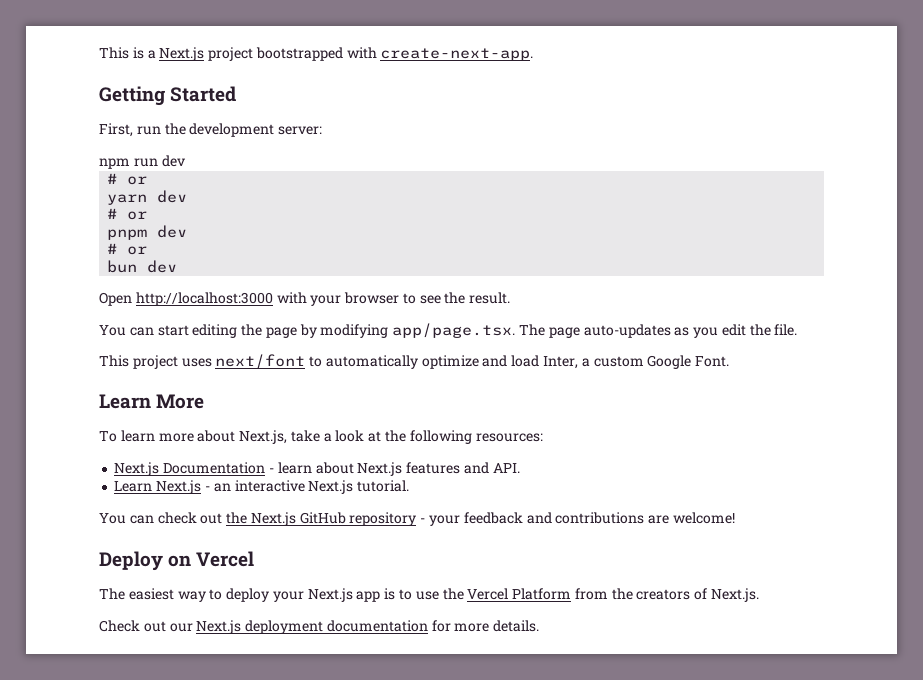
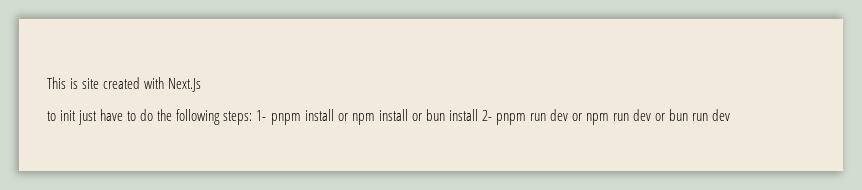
- This is a Next.js project bootstrapped with create-next-app.
- Getting Started
- First, run the development server:
- npm run dev
- # or
- yarn dev
- # or
- pnpm dev
- # or
- bun dev
- Open http://localhost:3000 with your browser to see the result.
- You can start editing the page by modifying app/page.tsx. The page auto-updates as you edit the file.
- This project uses next/font to automatically optimize and load Inter, a custom Google Font.
- Learn More
- To learn more about Next.js, take a look at the following resources:
- Next.js Documentation - learn about Next.js features and API.
- Learn Next.js - an interactive Next.js tutorial.
- You can check out the Next.js GitHub repository - your feedback and contributions are welcome!
- Deploy on Vercel
- The easiest way to deploy your Next.js app is to use the Vercel Platform from the creators of Next.js.
- Check out our Next.js deployment documentation for more details.
+ This is site created with Next.Js
+ to init just have to do the following steps: 1- pnpm install or npm install or bun install 2- pnpm run dev or npm run dev or bun run dev

